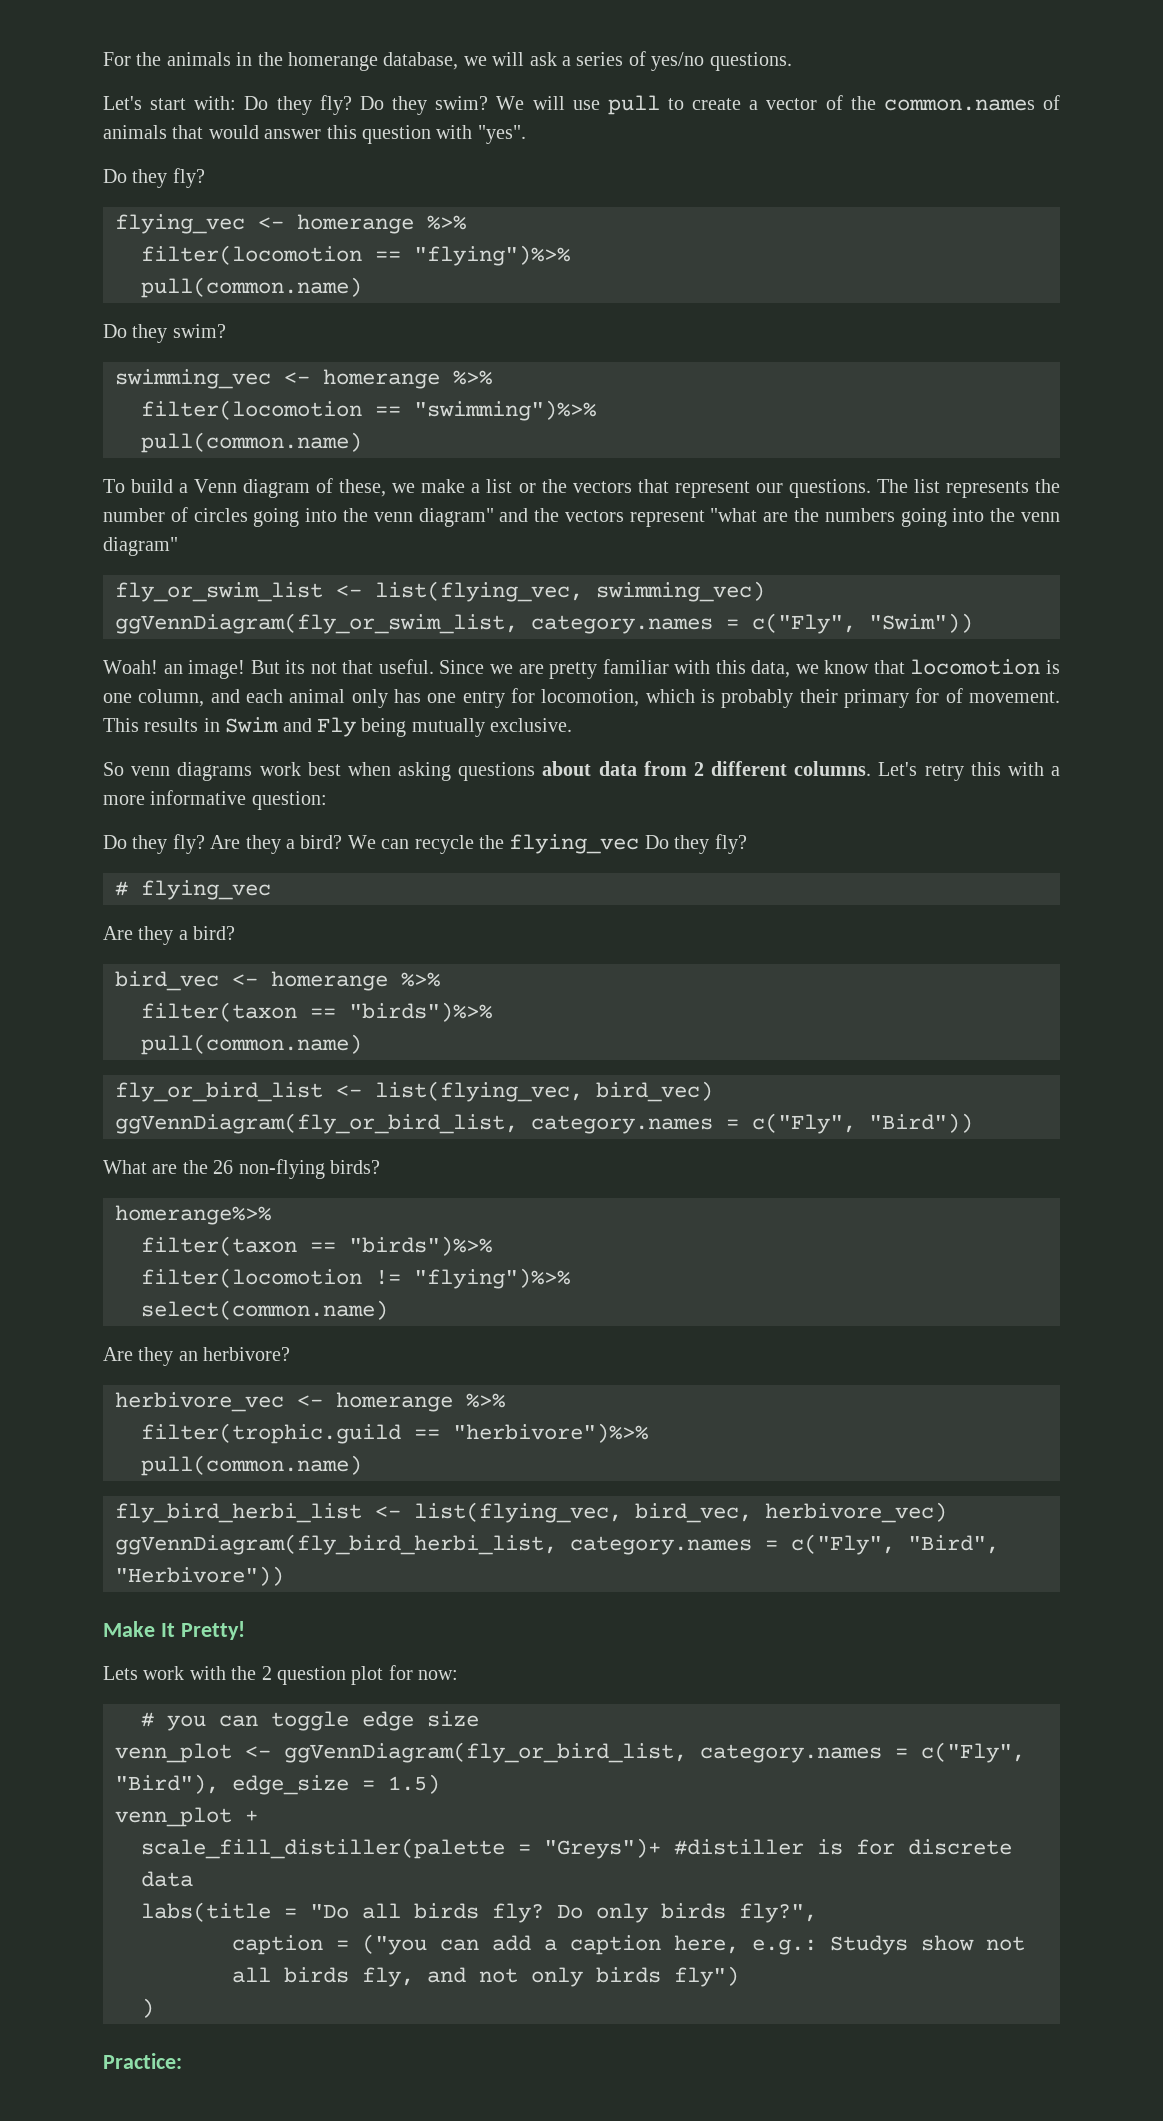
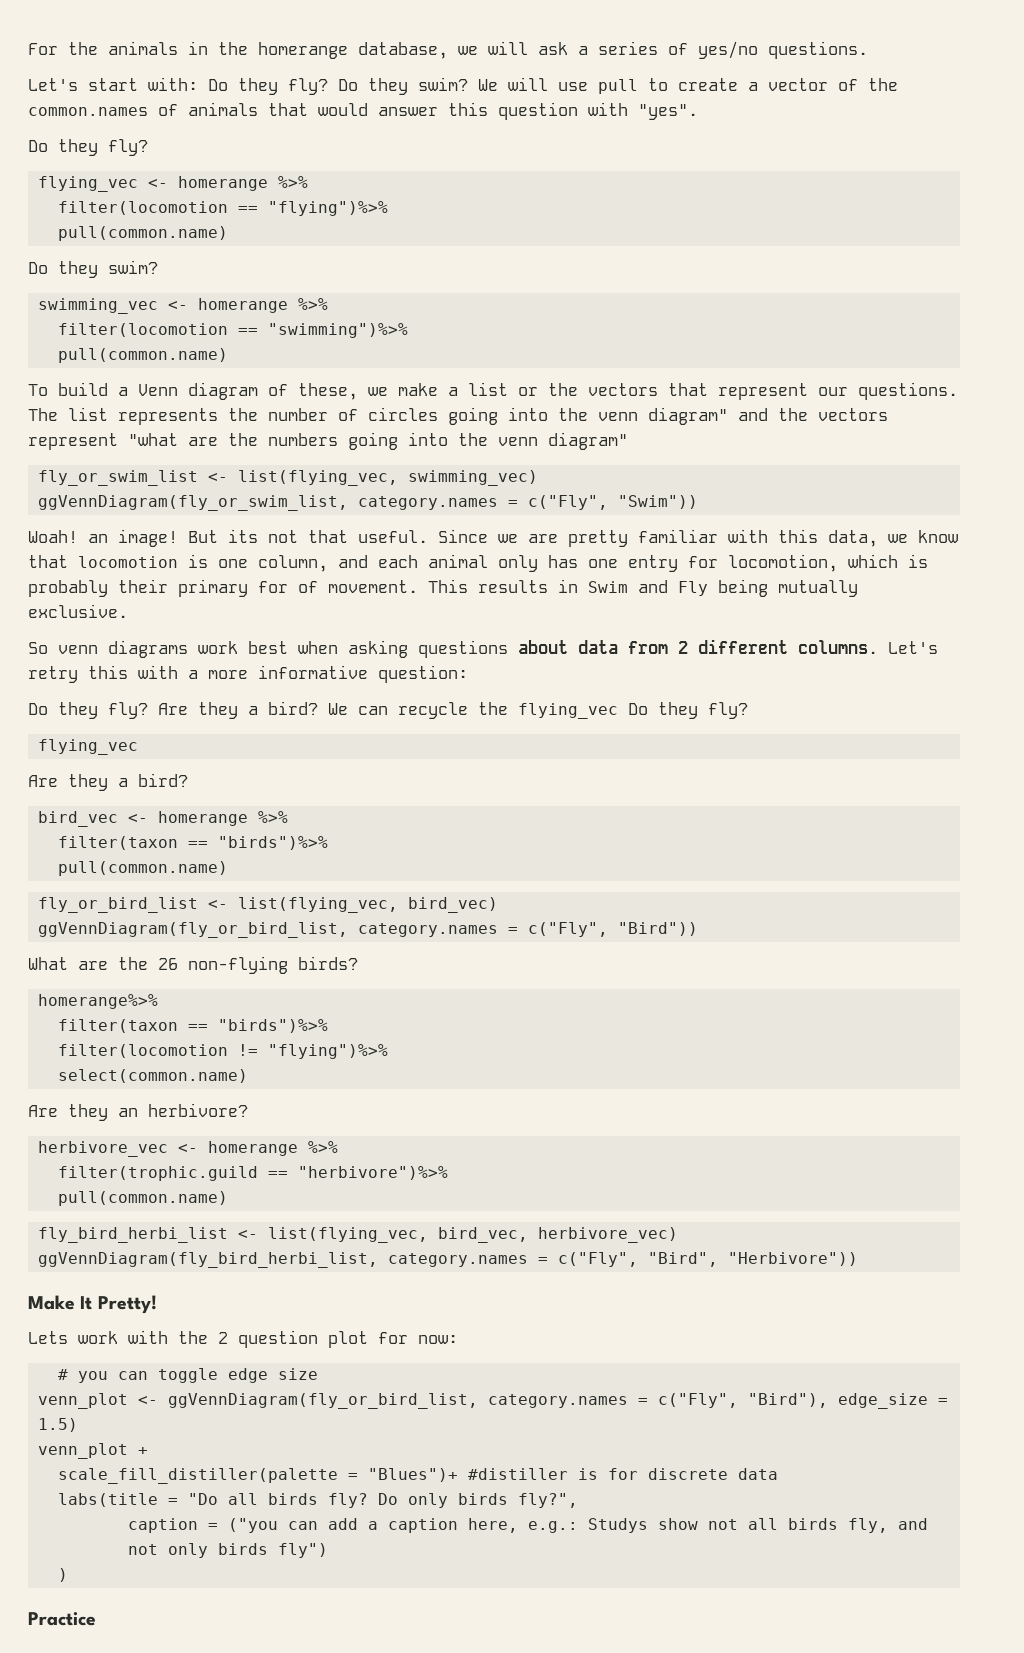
  We can recycle the flying_vec Do they fly?
- # flying_vec
+ flying_vec
- scale_fill_distiller(palette = "Greys")+ #distiller is for discrete data
+ scale_fill_distiller(palette = "Blues")+ #distiller is for discrete data
- Practice:
+ Practice

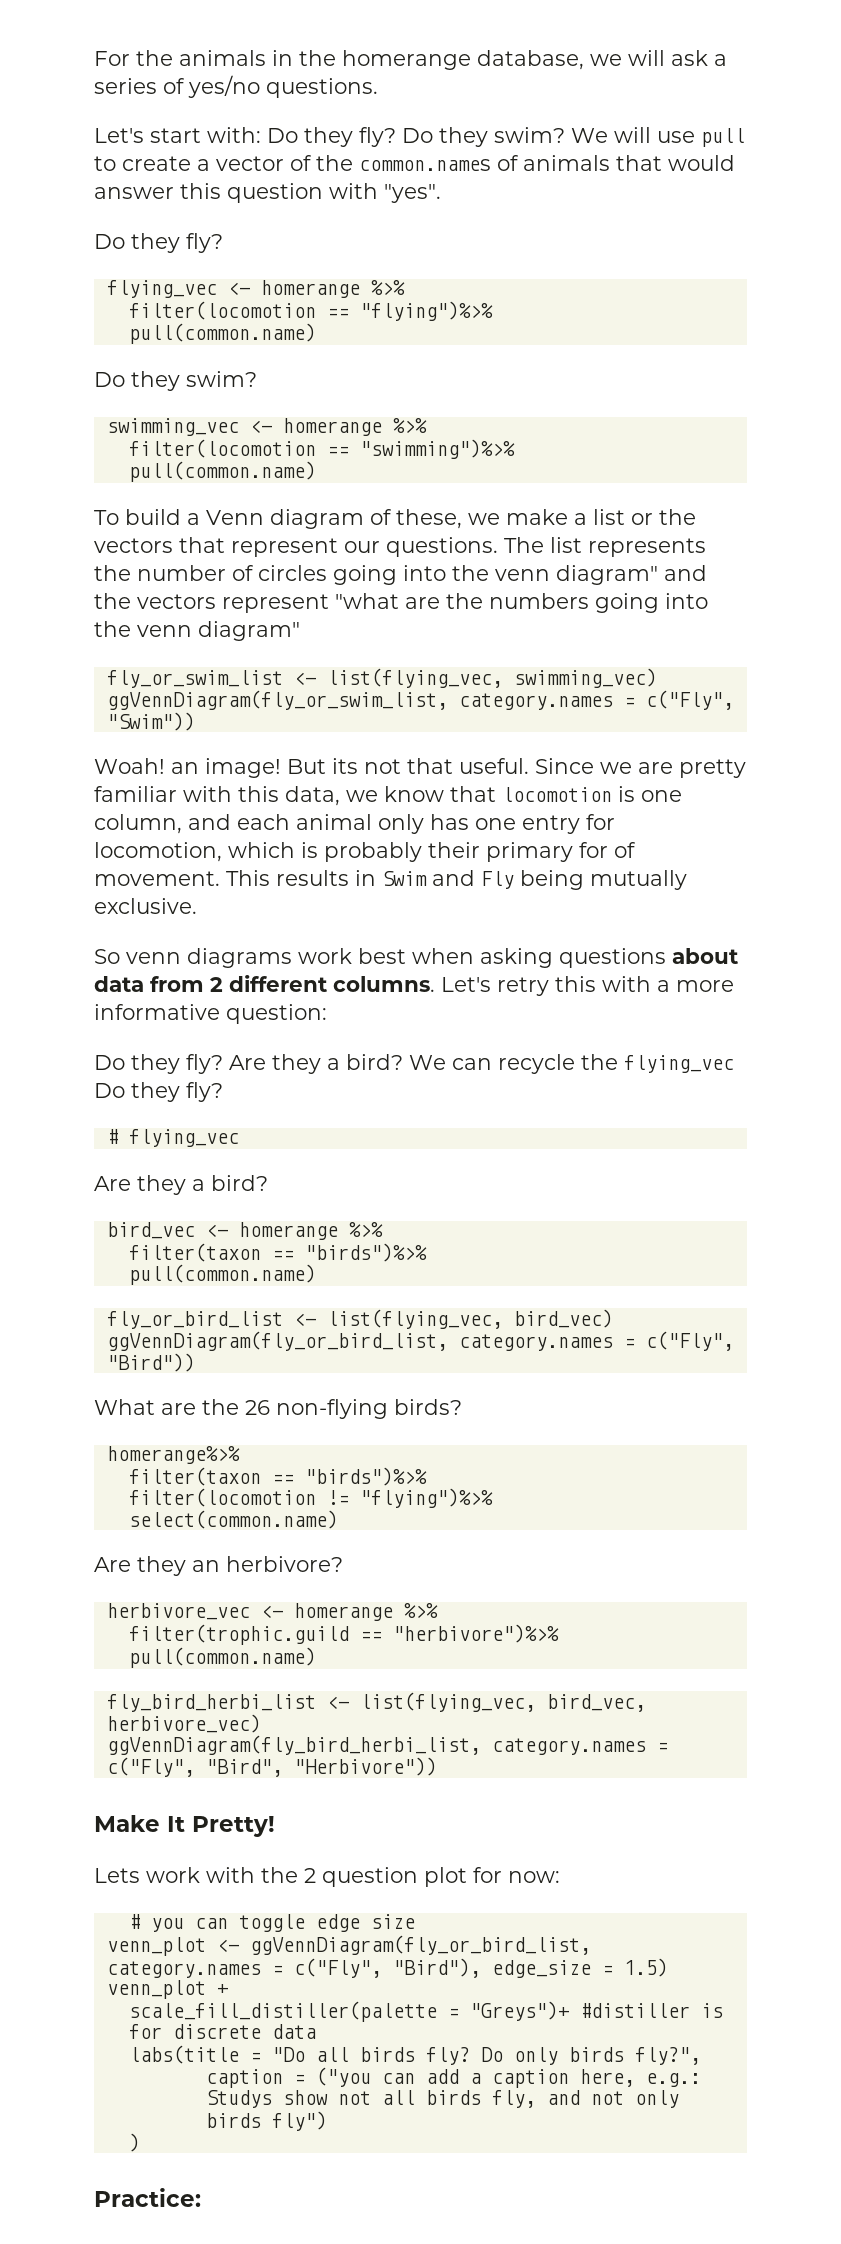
  We can recycle the flying_vec Do they fly?
- flying_vec
+ # flying_vec
- scale_fill_distiller(palette = "Blues")+ #distiller is for discrete data
+ scale_fill_distiller(palette = "Greys")+ #distiller is for discrete data
- Practice
+ Practice:

